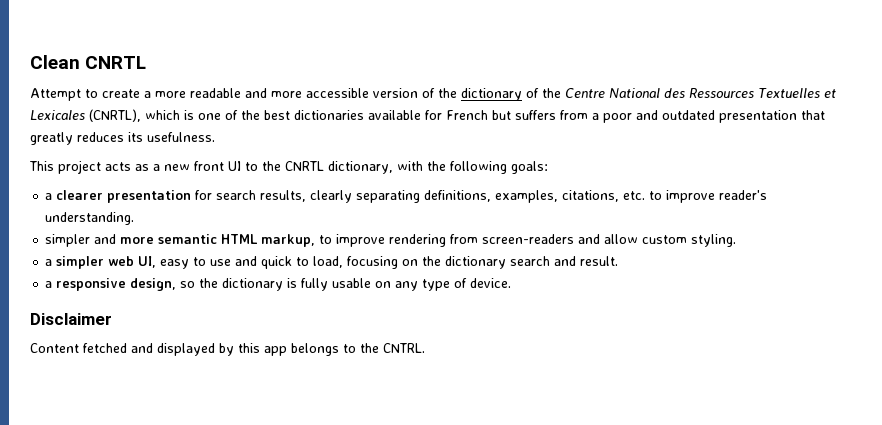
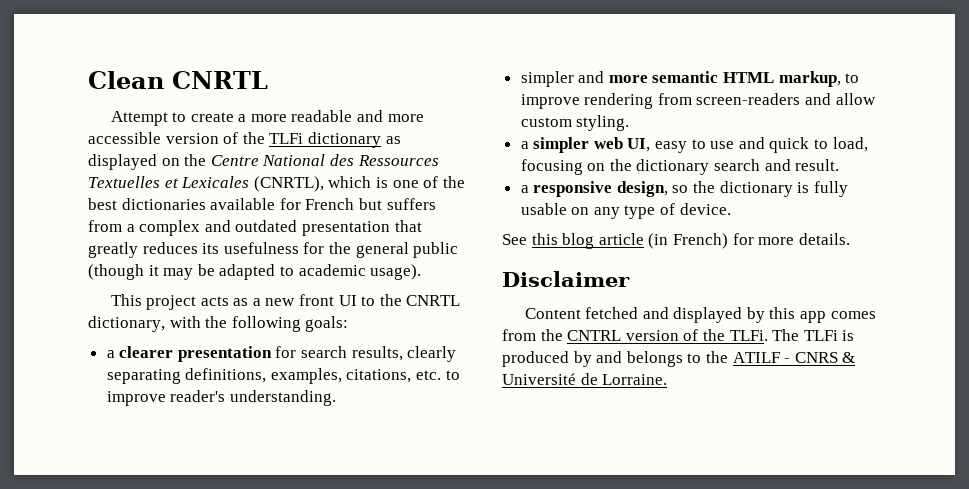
- Attempt to create a more readable and more accessible version of the dictionary of the Centre National des Ressources Textuelles et Lexicales (CNRTL), which is one of the best dictionaries available for French but suffers from a poor and outdated presentation that greatly reduces its usefulness.
+ Attempt to create a more readable and more accessible version of the TLFi dictionary as displayed on the Centre National des Ressources Textuelles et Lexicales (CNRTL), which is one of the best dictionaries available for French but suffers from a complex and outdated presentation that greatly reduces its usefulness for the general public (though it may be adapted to academic usage).
+ See this blog article (in French) for more details.
- Content fetched and displayed by this app belongs to the CNTRL.
+ Content fetched and displayed by this app comes from the CNTRL version of the TLFi. The TLFi is produced by and belongs to the ATILF - CNRS & Université de Lorraine.

